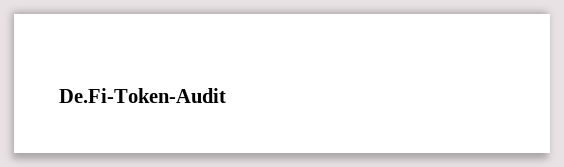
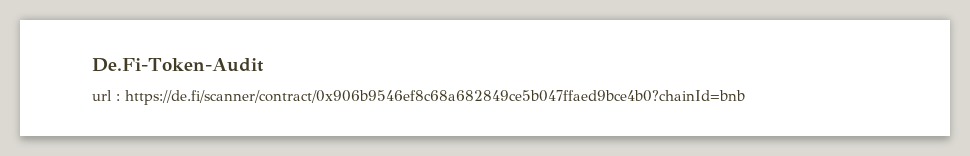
+ url : https://de.fi/scanner/contract/0x906b9546ef8c68a682849ce5b047ffaed9bce4b0?chainId=bnb

